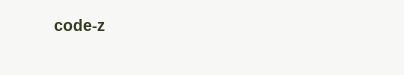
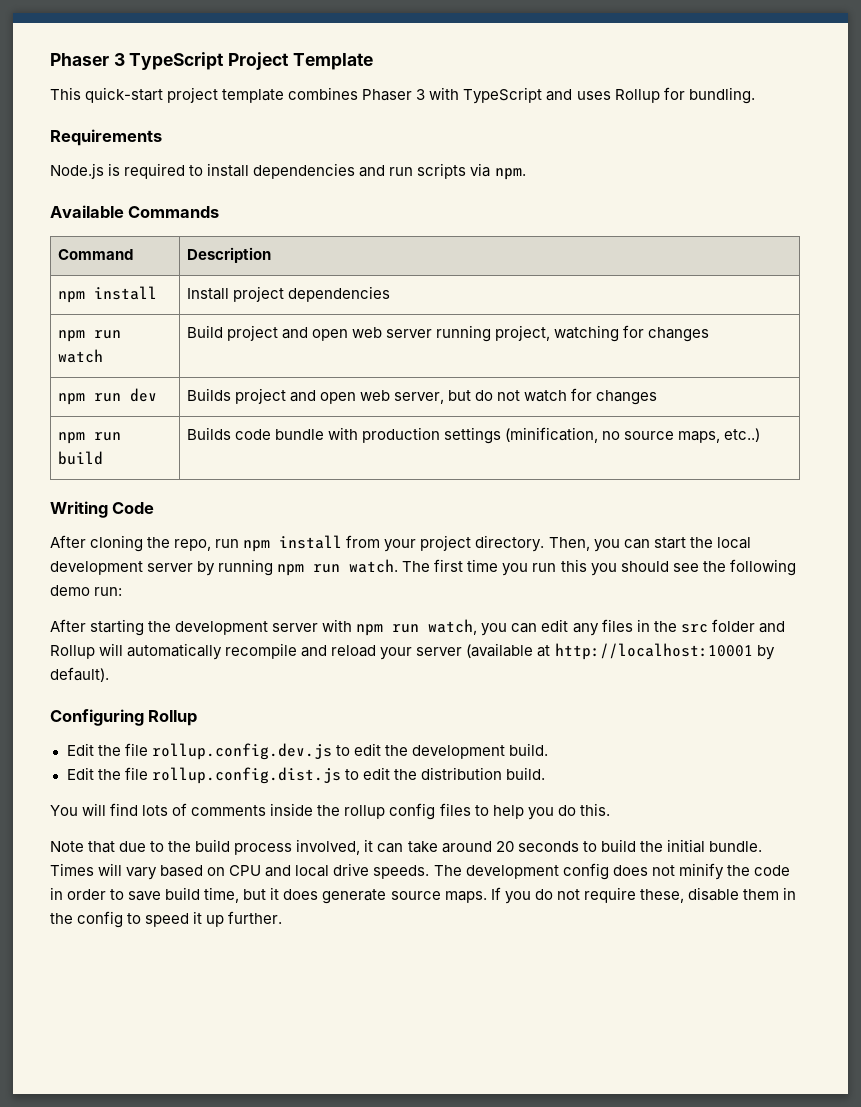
- code-z
+ Phaser 3 TypeScript Project Template
+ This quick-start project template combines Phaser 3 with TypeScript and uses Rollup for bundling.
+ Requirements
+ Node.js is required to install dependencies and run scripts via npm.
+ Available Commands
+ Command | Description
+ npm install | Install project dependencies
+ npm run watch | Build project and open web server running project, watching for changes
+ npm run dev | Builds project and open web server, but do not watch for changes
+ npm run build | Builds code bundle with production settings (minification, no source maps, etc..)
+ Writing Code
+ After cloning the repo, run npm install from your project directory. Then, you can start the local development server by running npm run watch. The first time you run this you should see the following demo run:
+ After starting the development server with npm run watch, you can edit any files in the src folder and Rollup will automatically recompile and reload your server (available at http://localhost:10001 by default).
+ Configuring Rollup
+ Edit the file rollup.config.dev.js to edit the development build.
+ Edit the file rollup.config.dist.js to edit the distribution build.
+ You will find lots of comments inside the rollup config files to help you do this.
+ Note that due to the build process involved, it can take around 20 seconds to build the initial bundle. Times will vary based on CPU and local drive speeds. The development config does not minify the code in order to save build time, but it does generate source maps. If you do not require these, disable them in the config to speed it up further.

